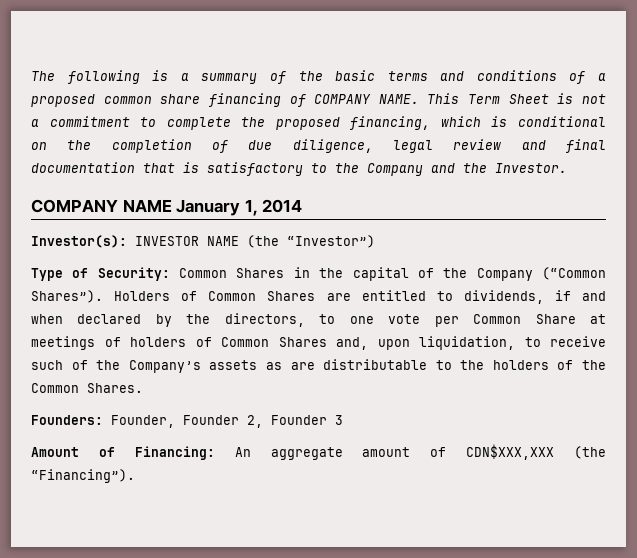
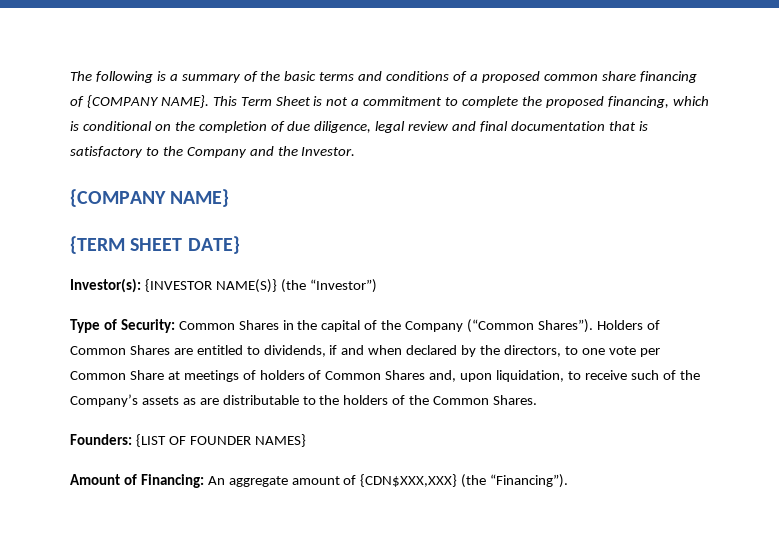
- The following is a summary of the basic terms and conditions of a proposed common share financing of COMPANY NAME.
+ The following is a summary of the basic terms and conditions of a proposed common share financing of {COMPANY NAME}.
- COMPANY NAME January 1, 2014
+ {COMPANY NAME}
+ {TERM SHEET DATE}
- Investor(s): INVESTOR NAME (the “Investor”)
+ Investor(s): {INVESTOR NAME(S)} (the “Investor”)
- Founders: Founder, Founder 2, Founder 3
+ Founders: {LIST OF FOUNDER NAMES}
- Amount of Financing: An aggregate amount of CDN$XXX,XXX (the “Financing”).
+ Amount of Financing: An aggregate amount of {CDN$XXX,XXX} (the “Financing”).

